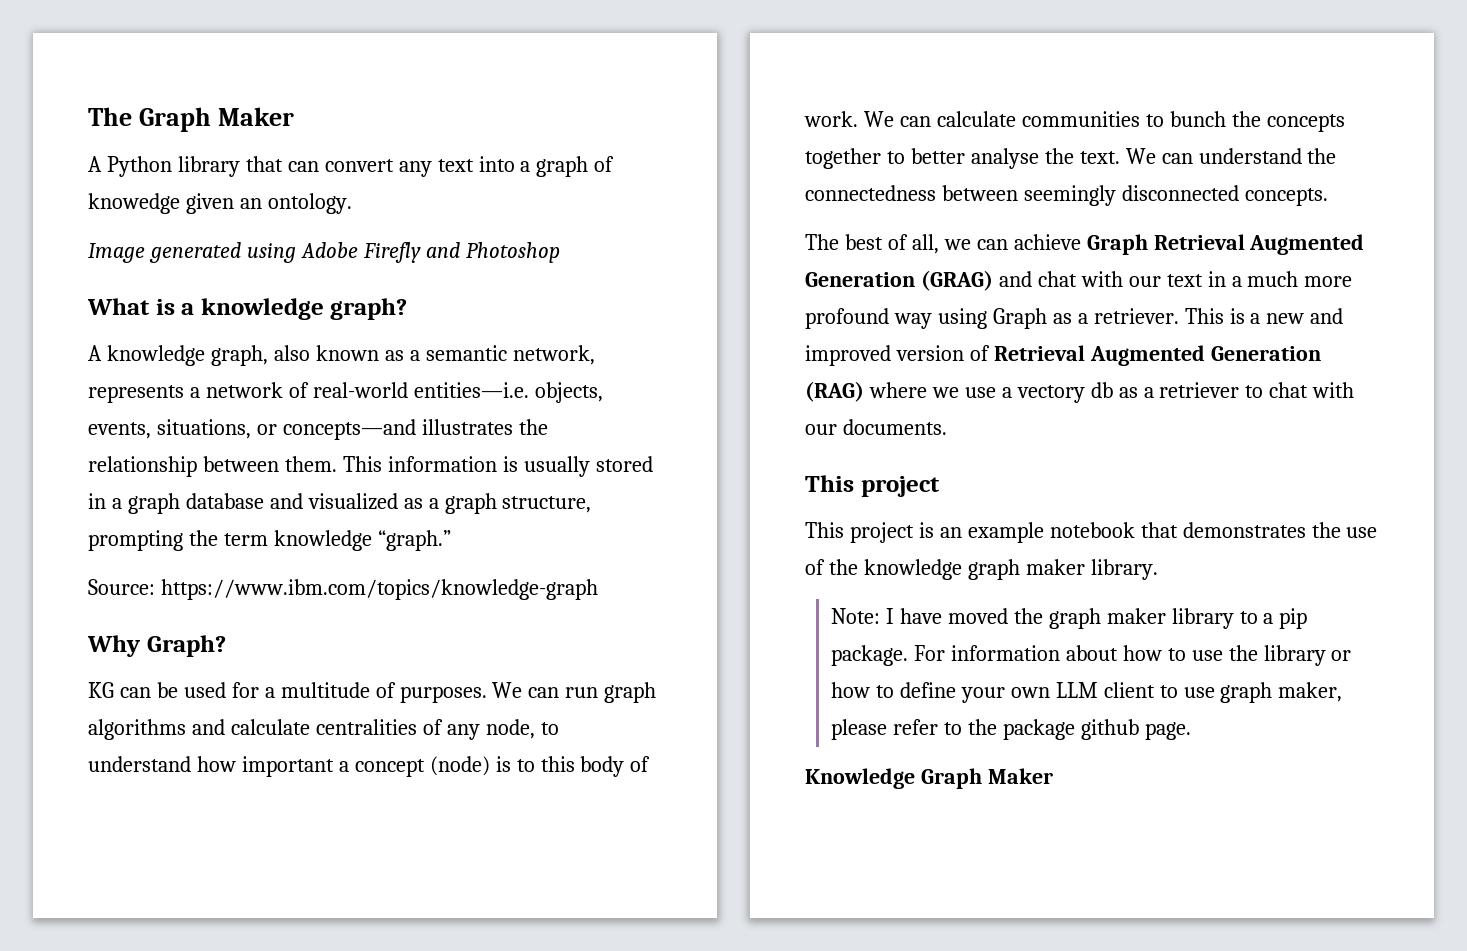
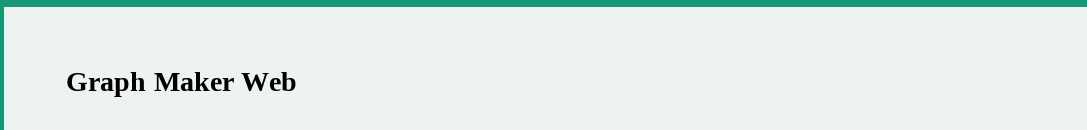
- The Graph Maker
- A Python library that can convert any text into a graph of knowedge given an ontology.
- Image generated using Adobe Firefly and Photoshop
- What is a knowledge graph?
- A knowledge graph, also known as a semantic network, represents a network of real-world entities—i.e. objects, events, situations, or concepts—and illustrates the relationship between them. This information is usually stored in a graph database and visualized as a graph structure, prompting the term knowledge “graph.”
- Source: https://www.ibm.com/topics/knowledge-graph
- Why Graph?
- KG can be used for a multitude of purposes. We can run graph algorithms and calculate centralities of any node, to understand how important a concept (node) is to this body of work. We can calculate communities to bunch the concepts together to better analyse the text. We can understand the connectedness between seemingly disconnected concepts.
- The best of all, we can achieve Graph Retrieval Augmented Generation (GRAG) and chat with our text in a much more profound way using Graph as a retriever. This is a new and improved version of Retrieval Augmented Generation (RAG) where we use a vectory db as a retriever to chat with our documents.
- This project
- This project is an example notebook that demonstrates the use of the knowledge graph maker library.
- Note: I have moved the graph maker library to a pip package. For information about how to use the library or how to define your own LLM client to use graph maker, please refer to the package github page.
- Knowledge Graph Maker
+ Graph Maker Web

